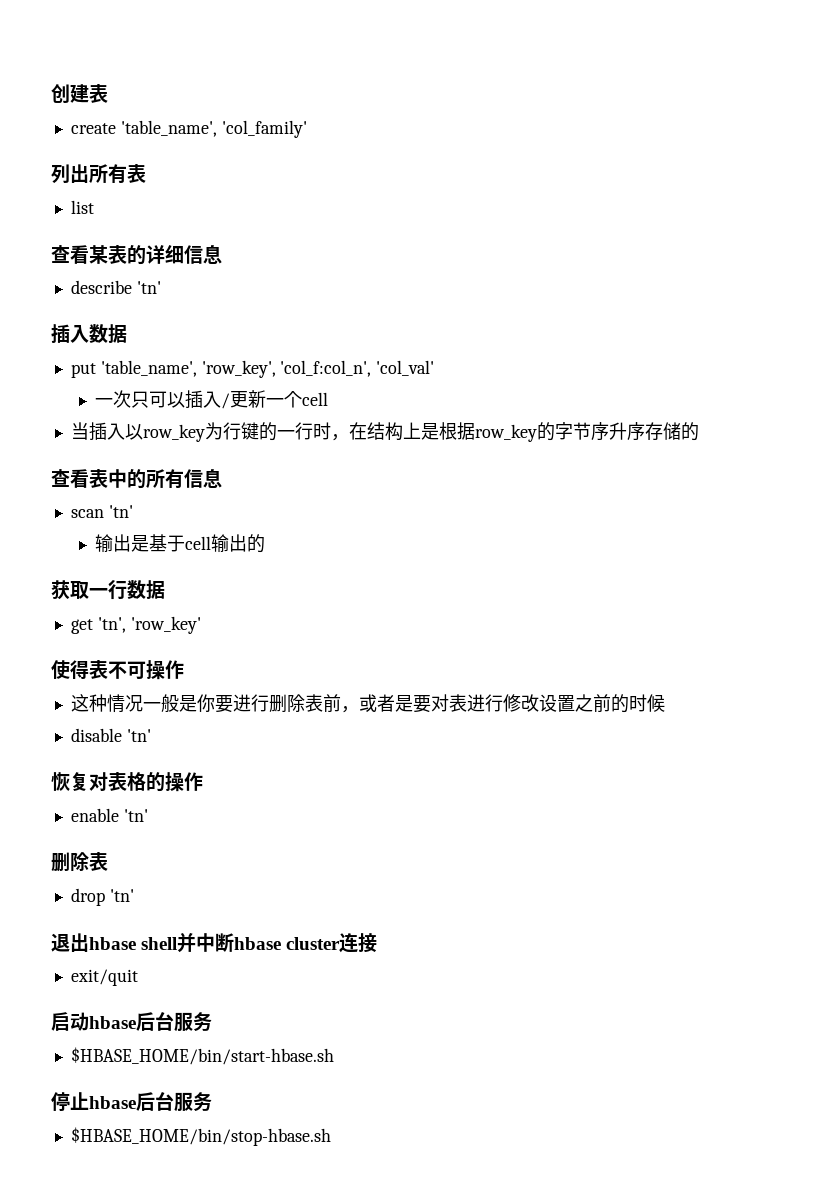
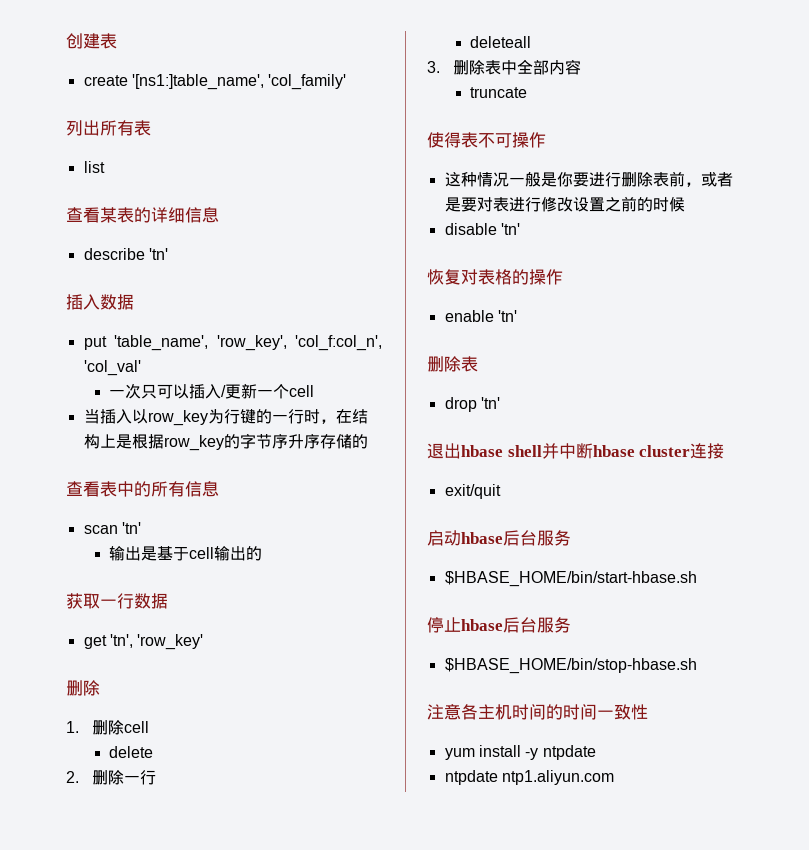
- create 'table_name', 'col_family'
+ create '[ns1:]table_name', 'col_family'
  get 'tn', 'row_key'
+ 删除
+ 1.删除cell
+ delete
+ 2.删除一行
+ deleteall
+ 3.删除表中全部内容
+ truncate
+ 注意各主机时间的时间一致性
+ yum install -y ntpdate
+ ntpdate ntp1.aliyun.com

